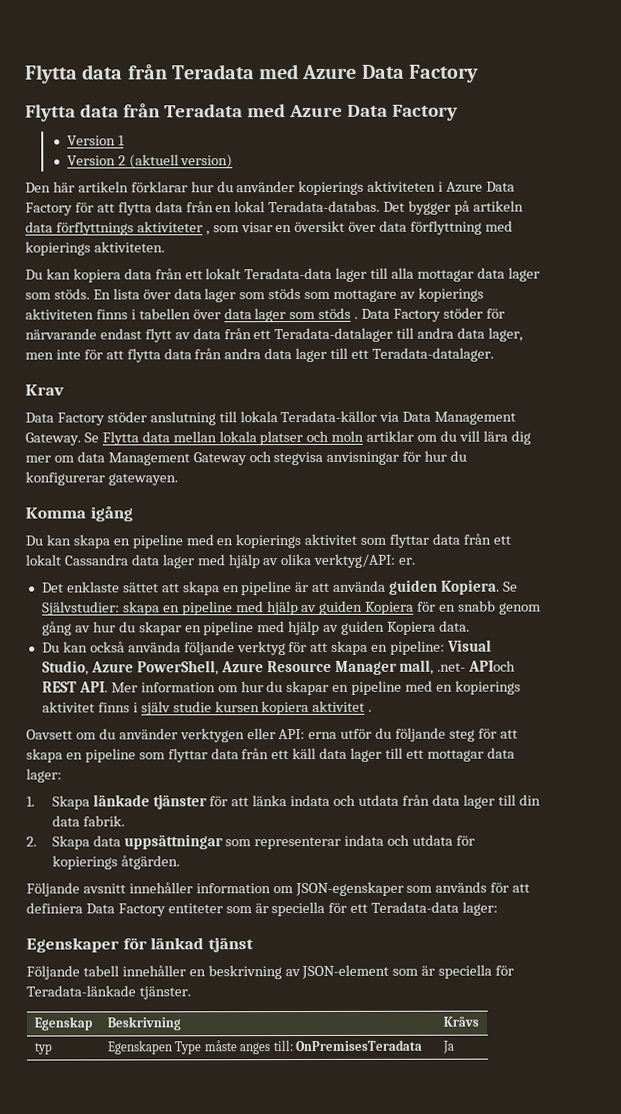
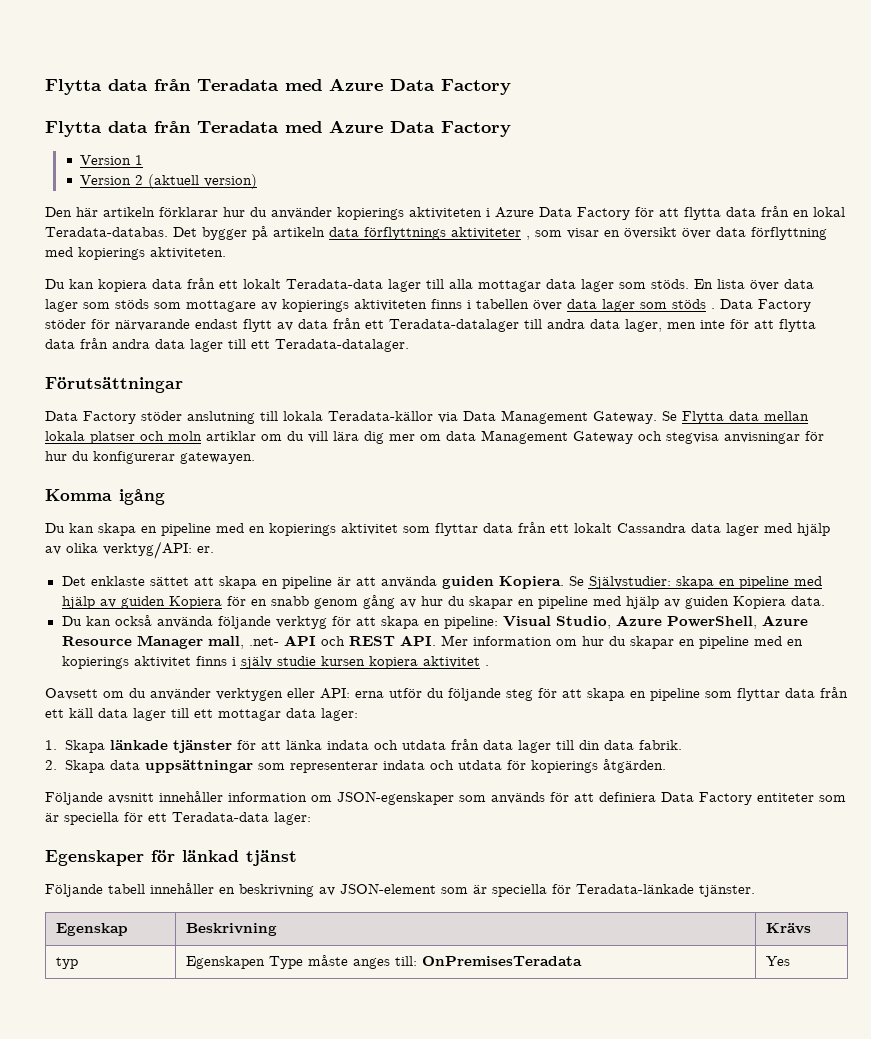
- Krav
+ Förutsättningar
- Du kan också använda följande verktyg för att skapa en pipeline: Visual Studio, Azure PowerShell, Azure Resource Manager mall, .net- APIoch REST API. Mer information om hur du skapar en pipeline med en kopierings aktivitet finns i själv studie kursen kopiera aktivitet .
+ Du kan också använda följande verktyg för att skapa en pipeline: Visual Studio, Azure PowerShell, Azure Resource Manager mall, .net- API och REST API. Mer information om hur du skapar en pipeline med en kopierings aktivitet finns i själv studie kursen kopiera aktivitet .
- typ | Egenskapen Type måste anges till: OnPremisesTeradata | Ja
+ typ | Egenskapen Type måste anges till: OnPremisesTeradata | Yes

